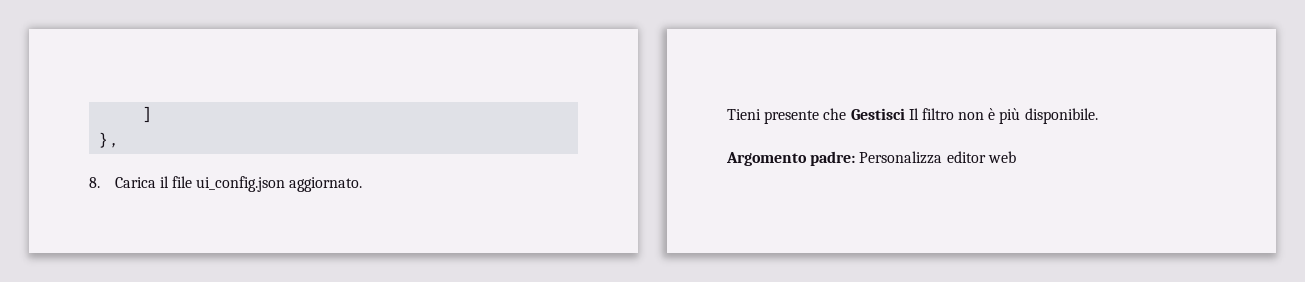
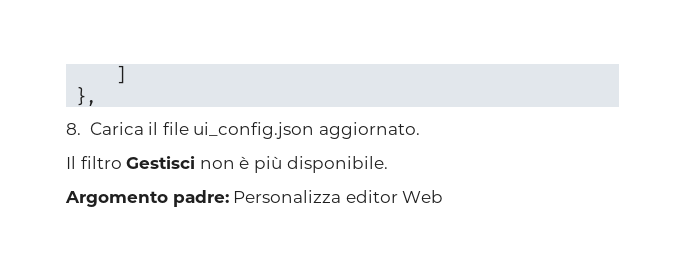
- Tieni presente che Gestisci Il filtro non è più disponibile.
+ Il filtro Gestisci non è più disponibile.
- Argomento padre: Personalizza editor web
+ Argomento padre: Personalizza editor Web

